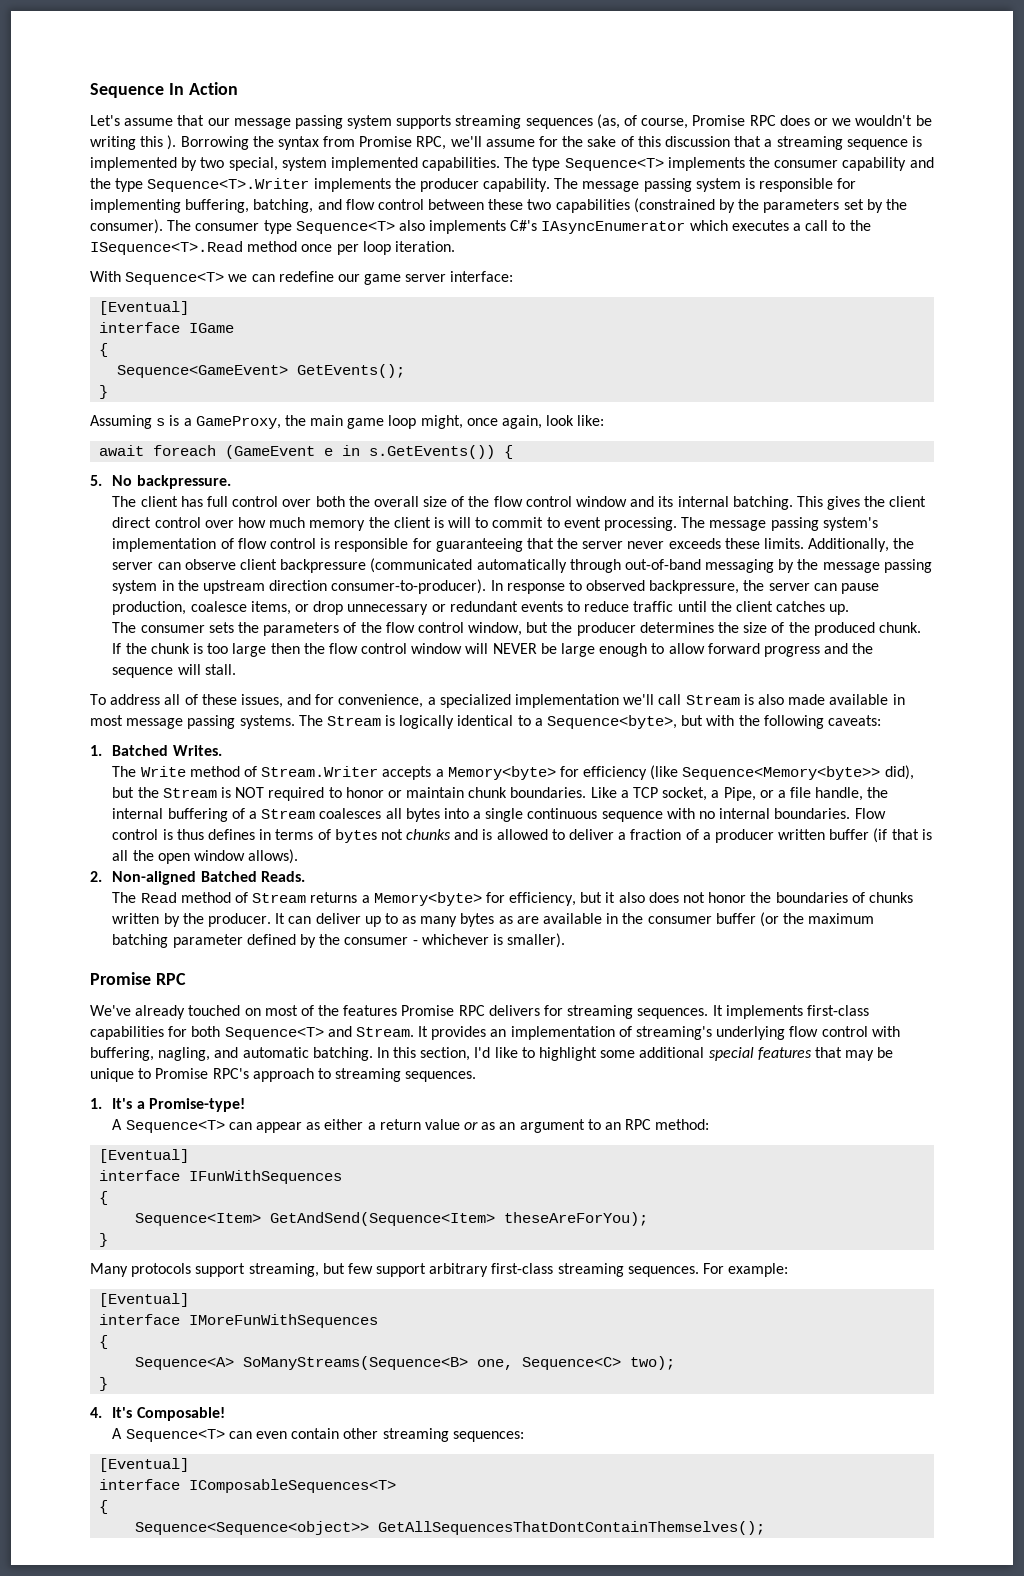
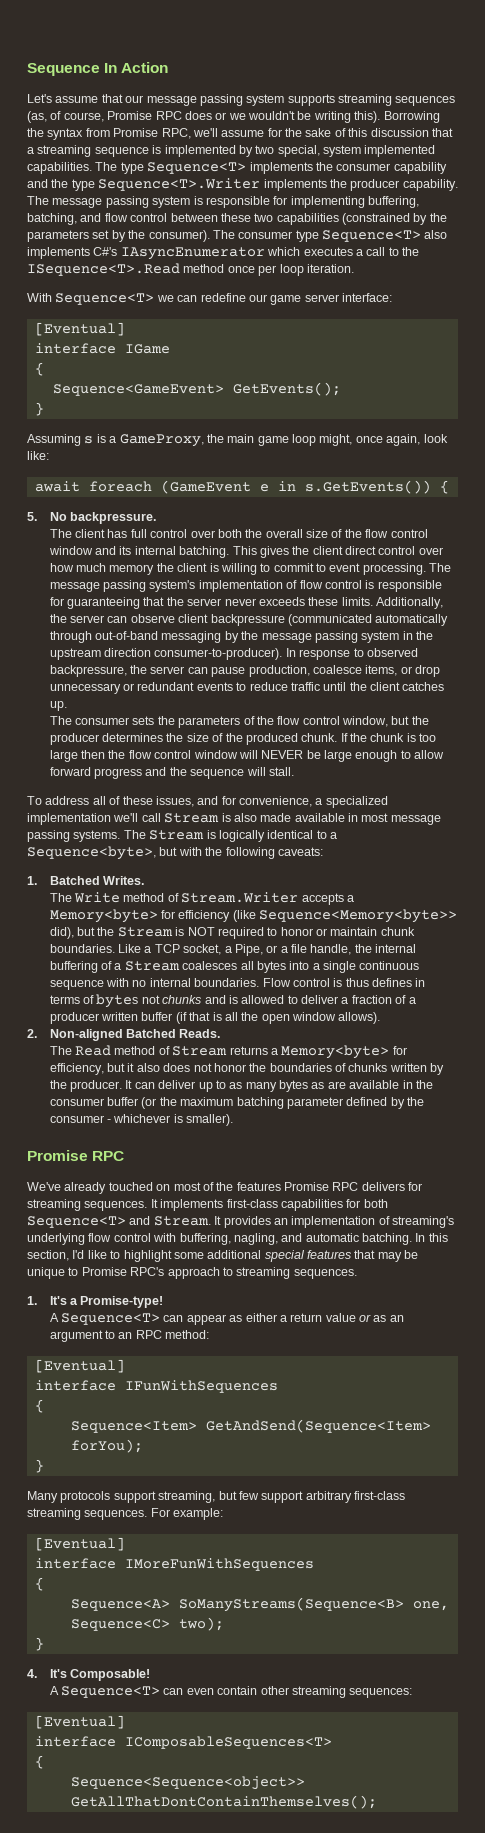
- Let's assume that our message passing system supports streaming sequences (as, of course, Promise RPC does or we wouldn't be writing this ).
+ Let's assume that our message passing system supports streaming sequences (as, of course, Promise RPC does or we wouldn't be writing this).
- This gives the client direct control over how much memory the client is will to commit to event processing.
+ This gives the client direct control over how much memory the client is willing to commit to event processing.
- Sequence<Item> GetAndSend(Sequence<Item> theseAreForYou);
+ Sequence<Item> GetAndSend(Sequence<Item> forYou);
- Sequence<Sequence<object>> GetAllSequencesThatDontContainThemselves();
+ Sequence<Sequence<object>> GetAllThatDontContainThemselves();

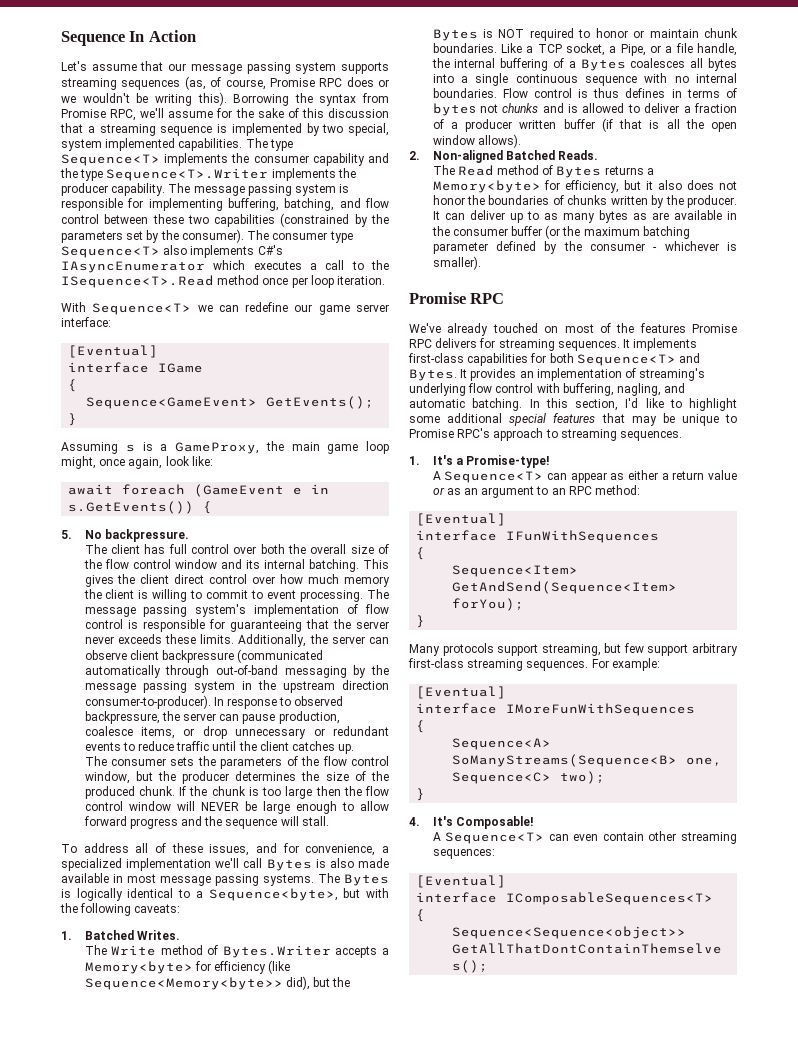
- To address all of these issues, and for convenience, a specialized implementation we'll call Stream is also made available in most message passing systems.
+ To address all of these issues, and for convenience, a specialized implementation we'll call Bytes is also made available in most message passing systems.
- The Stream is logically identical to a Sequence<byte>, but with the following caveats:
+ The Bytes is logically identical to a Sequence<byte>, but with the following caveats:
- The Write method of Stream.Writer accepts a Memory<byte> for efficiency (like Sequence<Memory<byte>> did), but the Stream is NOT required to honor or maintain chunk boundaries.
+ The Write method of Bytes.Writer accepts a Memory<byte> for efficiency (like Sequence<Memory<byte>> did), but the Bytes is NOT required to honor or maintain chunk boundaries.
- Like a TCP socket, a Pipe, or a file handle, the internal buffering of a Stream coalesces all bytes into a single continuous sequence with no internal boundaries.
+ Like a TCP socket, a Pipe, or a file handle, the internal buffering of a Bytes coalesces all bytes into a single continuous sequence with no internal boundaries.
- The Read method of Stream returns a Memory<byte> for efficiency, but it also does not honor the boundaries of chunks written by the producer.
+ The Read method of Bytes returns a Memory<byte> for efficiency, but it also does not honor the boundaries of chunks written by the producer.
- It implements first-class capabilities for both Sequence<T> and Stream.
+ It implements first-class capabilities for both Sequence<T> and Bytes.

